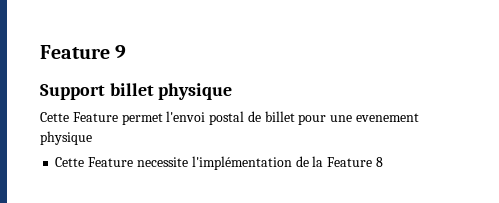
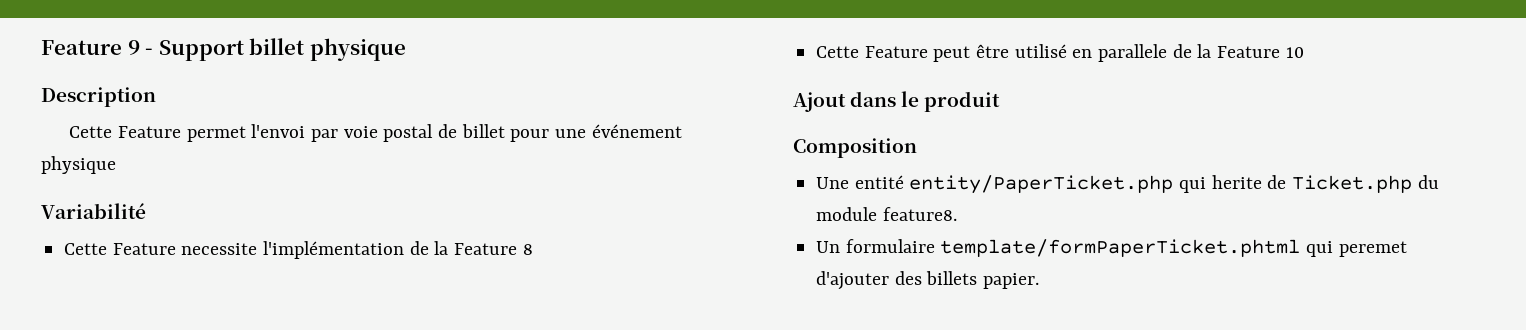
- Feature 9
- Support billet physique
+ Feature 9 - Support billet physique
+ Description
- Cette Feature permet l'envoi postal de billet pour une evenement physique
+ Cette Feature permet l'envoi par voie postal de billet pour une événement physique
+ Variabilité
+ Cette Feature peut être utilisé en parallele de la Feature 10
+ Ajout dans le produit
+ Composition
+ Une entité entity/PaperTicket.php qui herite de Ticket.php du module feature8.
+ Un formulaire template/formPaperTicket.phtml qui peremet d'ajouter des billets papier.

